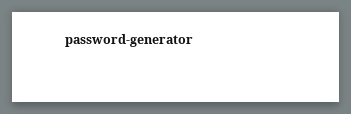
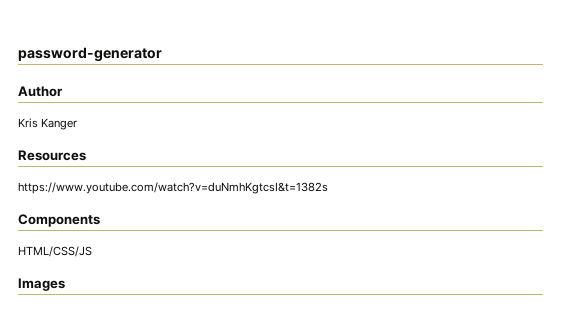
+ Author
+ Kris Kanger
+ Resources
+ https://www.youtube.com/watch?v=duNmhKgtcsI&t=1382s
+ Components
+ HTML/CSS/JS
+ Images

